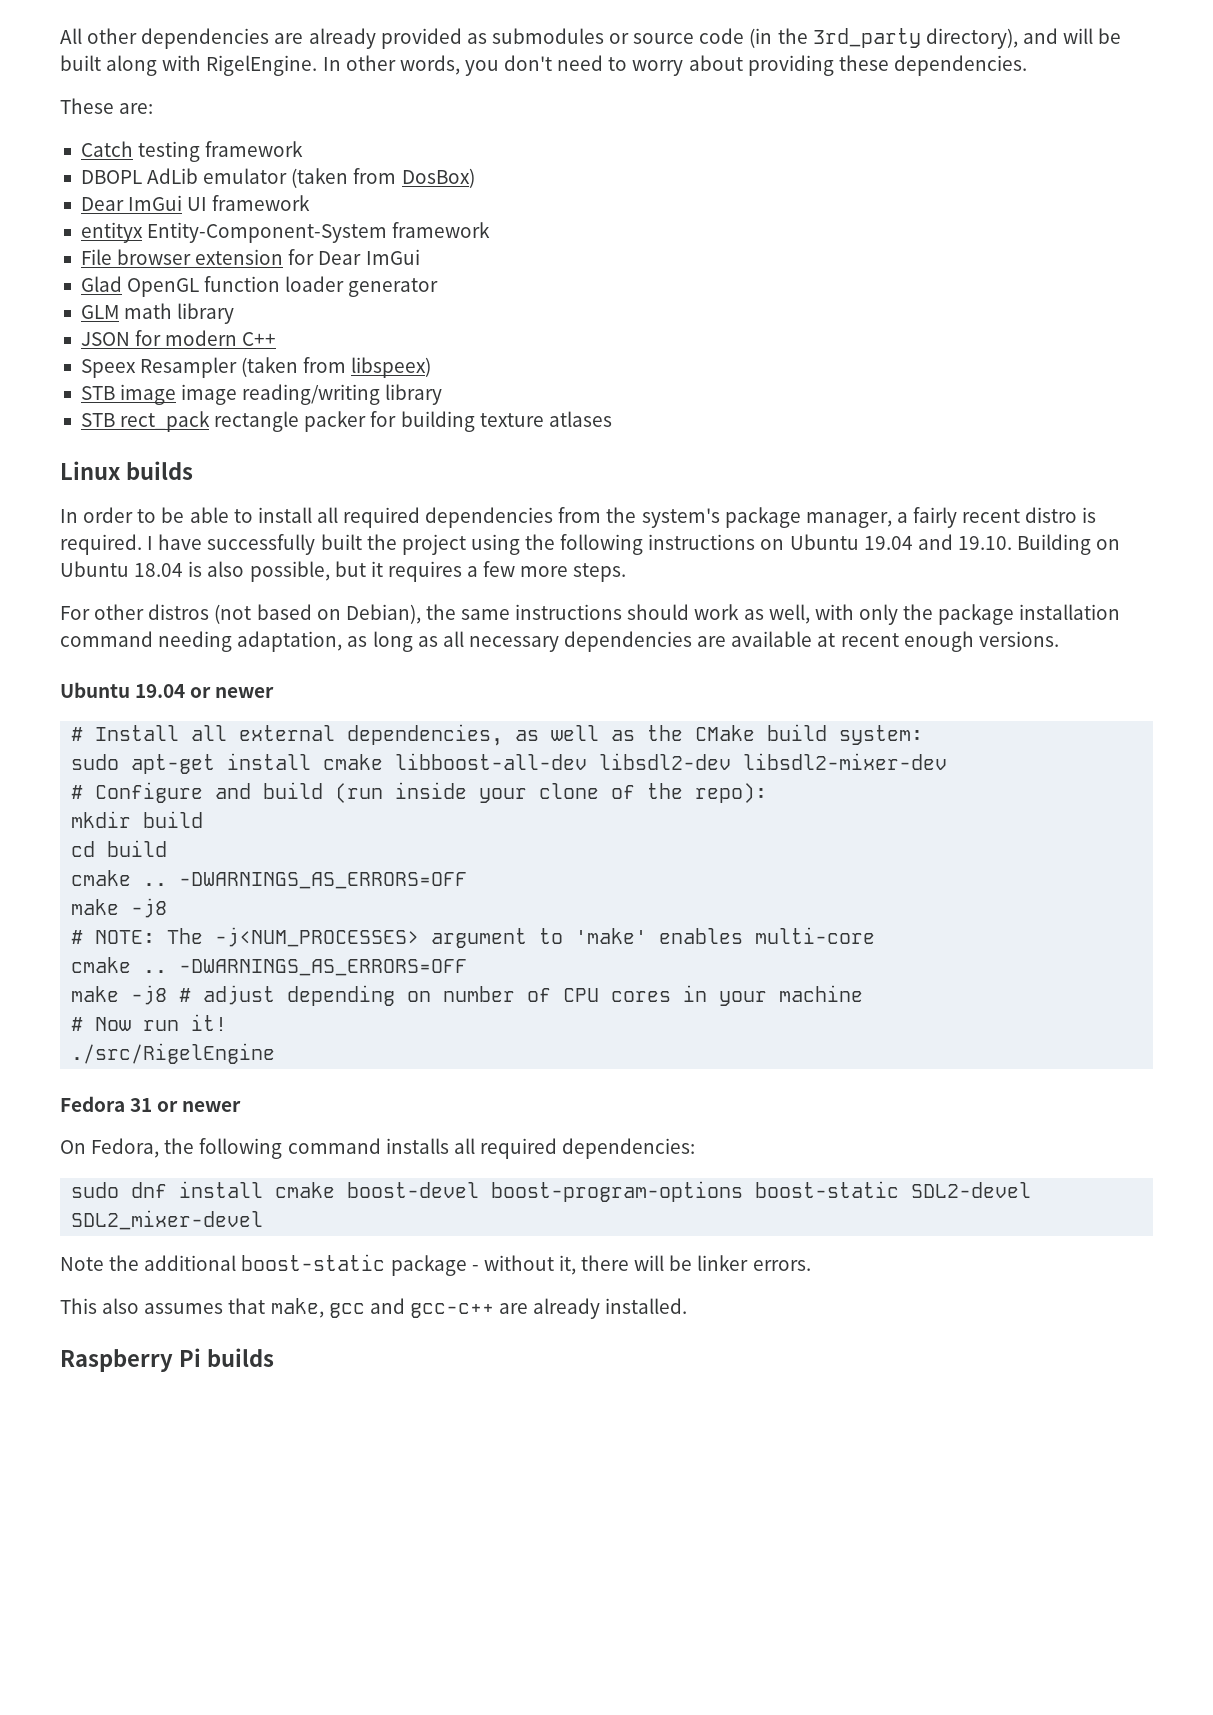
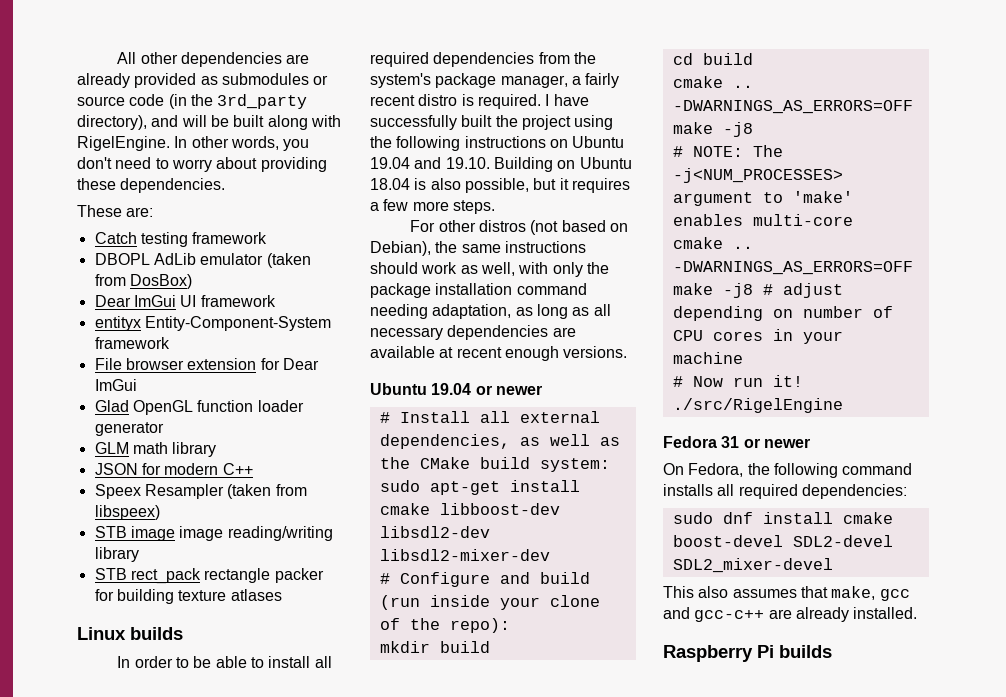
- sudo apt-get install cmake libboost-all-dev libsdl2-dev libsdl2-mixer-dev
+ sudo apt-get install cmake libboost-dev libsdl2-dev libsdl2-mixer-dev
- sudo dnf install cmake boost-devel boost-program-options boost-static SDL2-devel SDL2_mixer-devel
+ sudo dnf install cmake boost-devel SDL2-devel SDL2_mixer-devel
- Note the additional boost-static package - without it, there will be linker errors.

